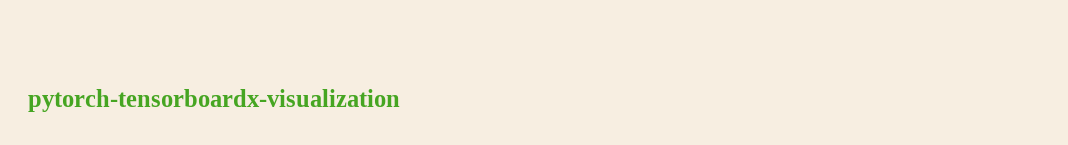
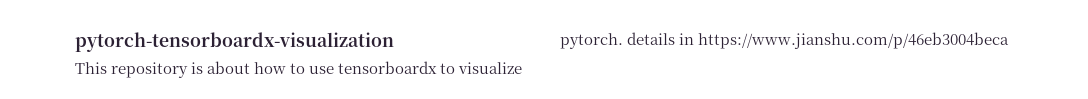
+ This repository is about how to use tensorboardx to visualize pytorch. details in https://www.jianshu.com/p/46eb3004beca

